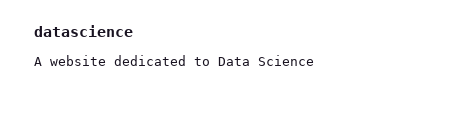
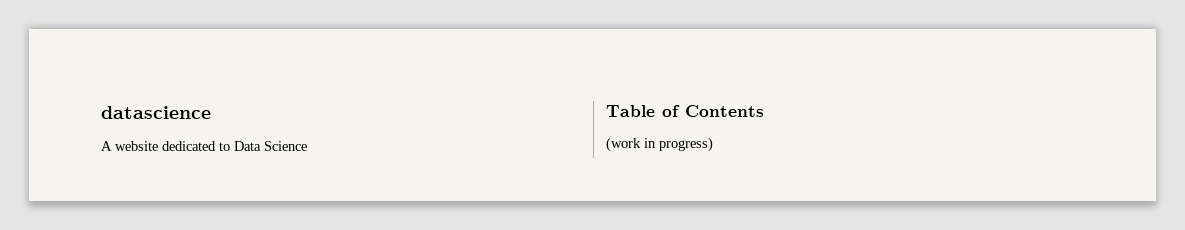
+ Table of Contents
+ (work in progress)

